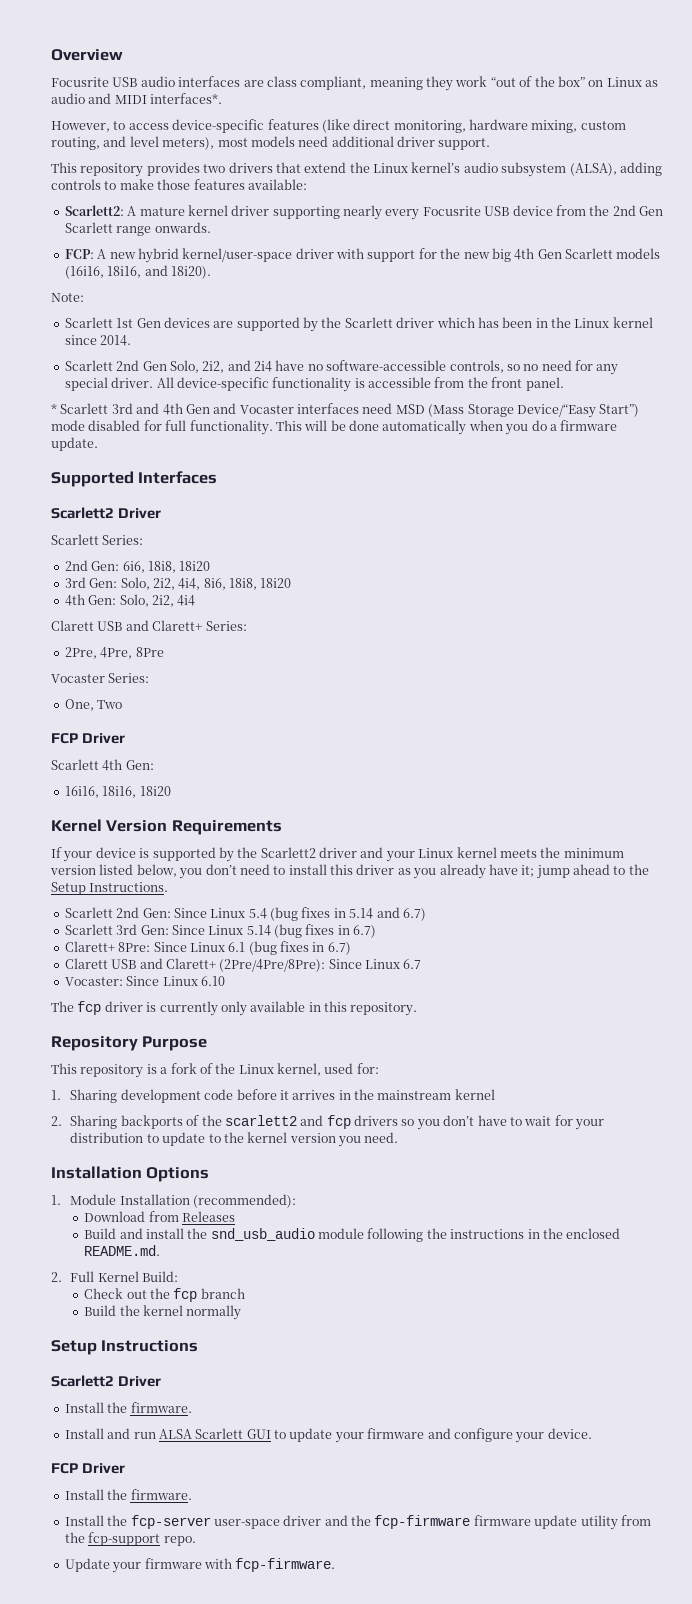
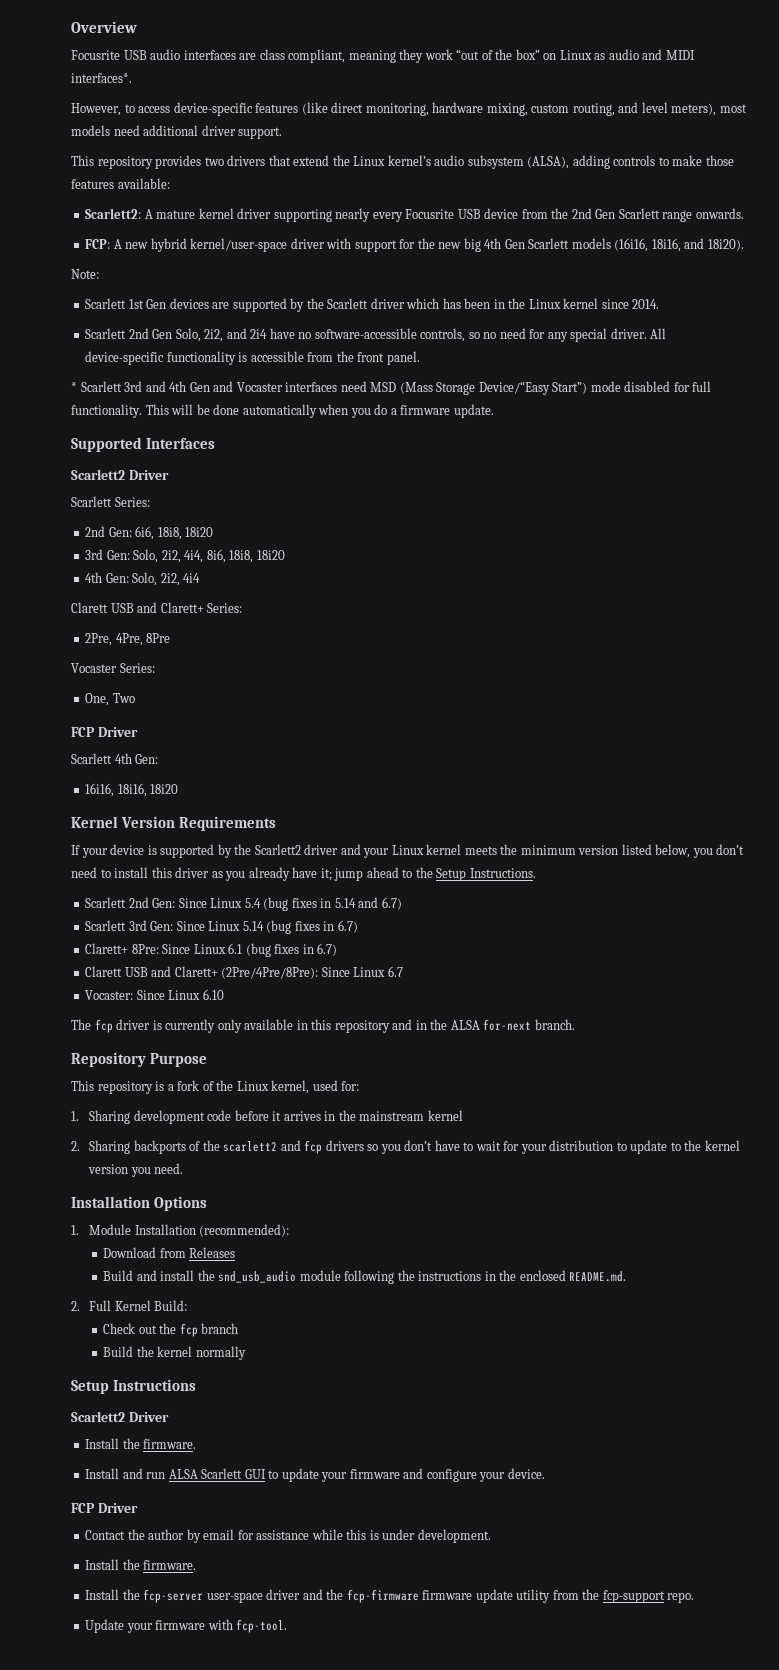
- The fcp driver is currently only available in this repository.
+ The fcp driver is currently only available in this repository and in the ALSA for-next branch.
+ Contact the author by email for assistance while this is under development.
- Update your firmware with fcp-firmware.
+ Update your firmware with fcp-tool.

